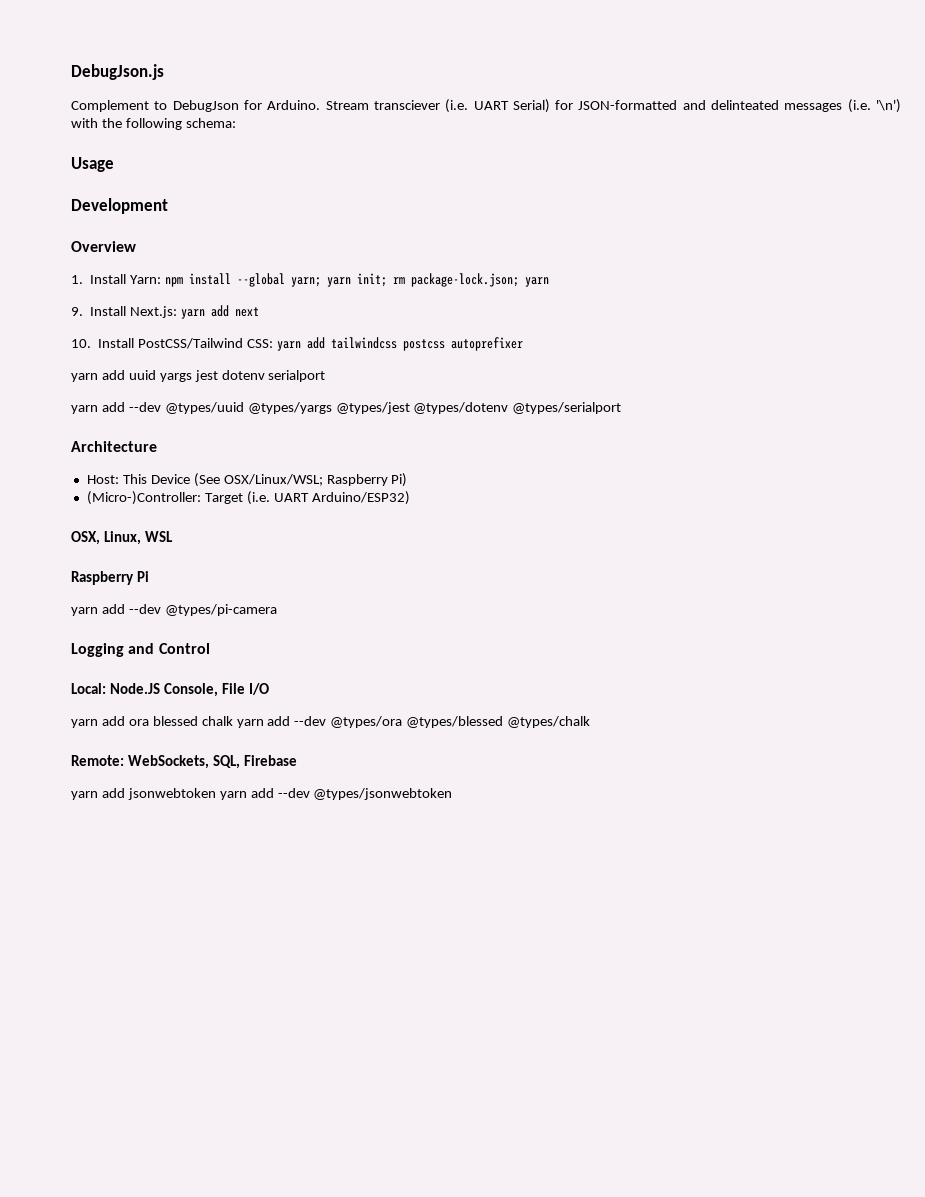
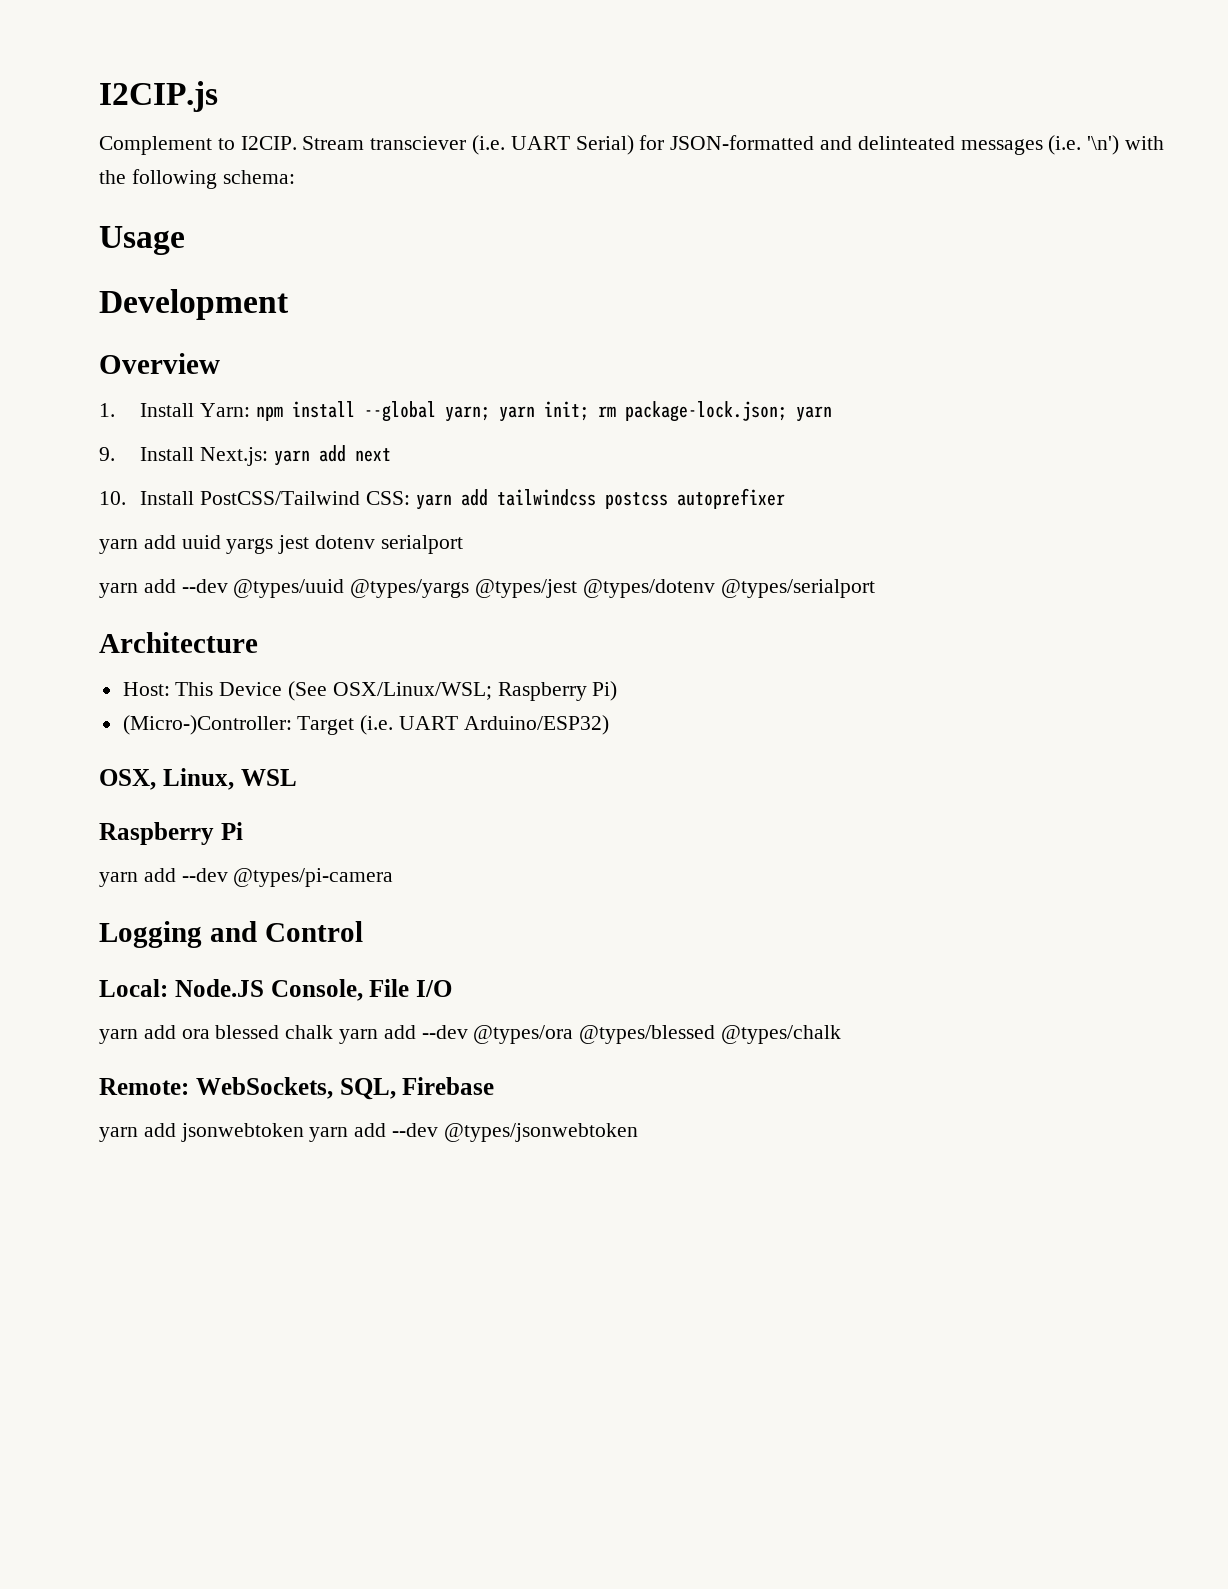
- DebugJson.js
+ I2CIP.js
- Complement to DebugJson for Arduino.
+ Complement to I2CIP.

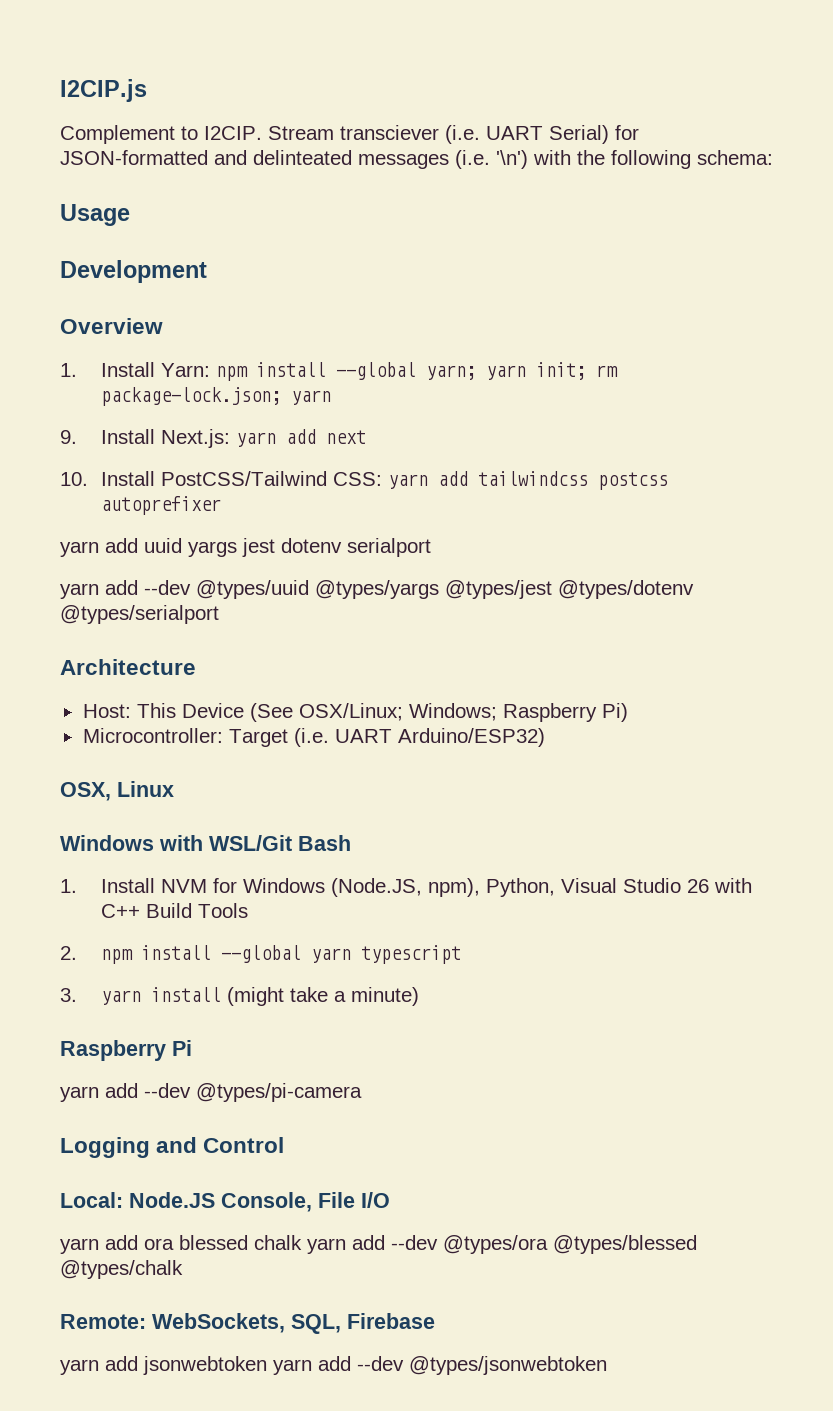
- Host: This Device (See OSX/Linux/WSL; Raspberry Pi)
+ Host: This Device (See OSX/Linux; Windows; Raspberry Pi)
- (Micro-)Controller: Target (i.e. UART Arduino/ESP32)
+ Microcontroller: Target (i.e. UART Arduino/ESP32)
- OSX, Linux, WSL
+ OSX, Linux
+ Windows with WSL/Git Bash
+ 1. Install NVM for Windows (Node.JS, npm), Python, Visual Studio 26 with C++ Build Tools
+ 2. npm install --global yarn typescript
+ 3. yarn install (might take a minute)

